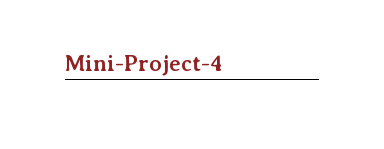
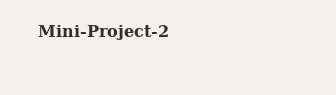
- Mini-Project-4
+ Mini-Project-2

